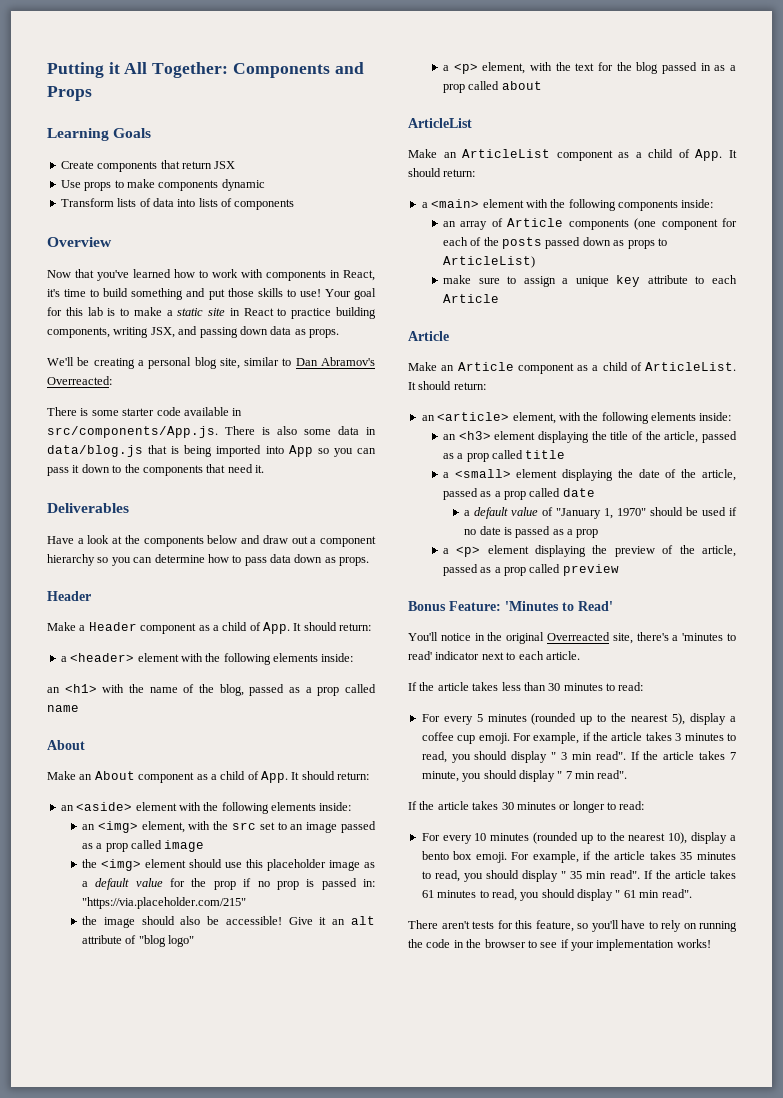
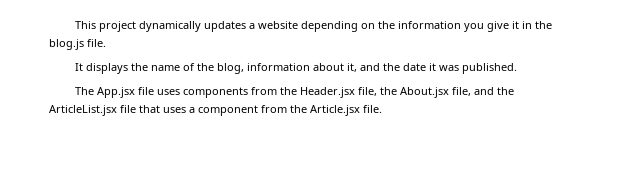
- Putting it All Together: Components and Props
- Learning Goals
- Create components that return JSX
- Use props to make components dynamic
- Transform lists of data into lists of components
- Overview
- Now that you've learned how to work with components in React, it's time to build something and put those skills to use! Your goal for this lab is to make a static site in React to practice building components, writing JSX, and passing down data as props.
- We'll be creating a personal blog site, similar to Dan Abramov's Overreacted:
- There is some starter code available in src/components/App.js. There is also some data in data/blog.js that is being imported into App so you can pass it down to the components that need it.
- Deliverables
- Have a look at the components below and draw out a component hierarchy so you can determine how to pass data down as props.
- Header
- Make a Header component as a child of App. It should return:
- a <header> element with the following elements inside:
- an <h1> with the name of the blog, passed as a prop called name
- About
- Make an About component as a child of App. It should return:
- an <aside> element with the following elements inside:
- an <img> element, with the src set to an image passed as a prop called image
- the <img> element should use this placeholder image as a default value for the prop if no prop is passed in: "https://via.placeholder.com/215"
- the image should also be accessible! Give it an alt attribute of "blog logo"
- a <p> element, with the text for the blog passed in as a prop called about
- ArticleList
- Make an ArticleList component as a child of App. It should return:
- a <main> element with the following components inside:
- an array of Article components (one component for each of the posts passed down as props to ArticleList)
- make sure to assign a unique key attribute to each Article
- Article
- Make an Article component as a child of ArticleList. It should return:
- an <article> element, with the following elements inside:
- an <h3> element displaying the title of the article, passed as a prop called title
- a <small> element displaying the date of the article, passed as a prop called date
- a default value of "January 1, 1970" should be used if no date is passed as a prop
- a <p> element displaying the preview of the article, passed as a prop called preview
- Bonus Feature: 'Minutes to Read'
- You'll notice in the original Overreacted site, there's a 'minutes to read' indicator next to each article.
- If the article takes less than 30 minutes to read:
- For every 5 minutes (rounded up to the nearest 5), display a coffee cup emoji. For example, if the article takes 3 minutes to read, you should display " 3 min read". If the article takes 7 minute, you should display " 7 min read".
- If the article takes 30 minutes or longer to read:
- For every 10 minutes (rounded up to the nearest 10), display a bento box emoji. For example, if the article takes 35 minutes to read, you should display " 35 min read". If the article takes 61 minutes to read, you should display " 61 min read".
- There aren't tests for this feature, so you'll have to rely on running the code in the browser to see if your implementation works!
+ This project dynamically updates a website depending on the information you give it in the blog.js file.
+ It displays the name of the blog, information about it, and the date it was published.
+ The App.jsx file uses components from the Header.jsx file, the About.jsx file, and the ArticleList.jsx file that uses a component from the Article.jsx file.

